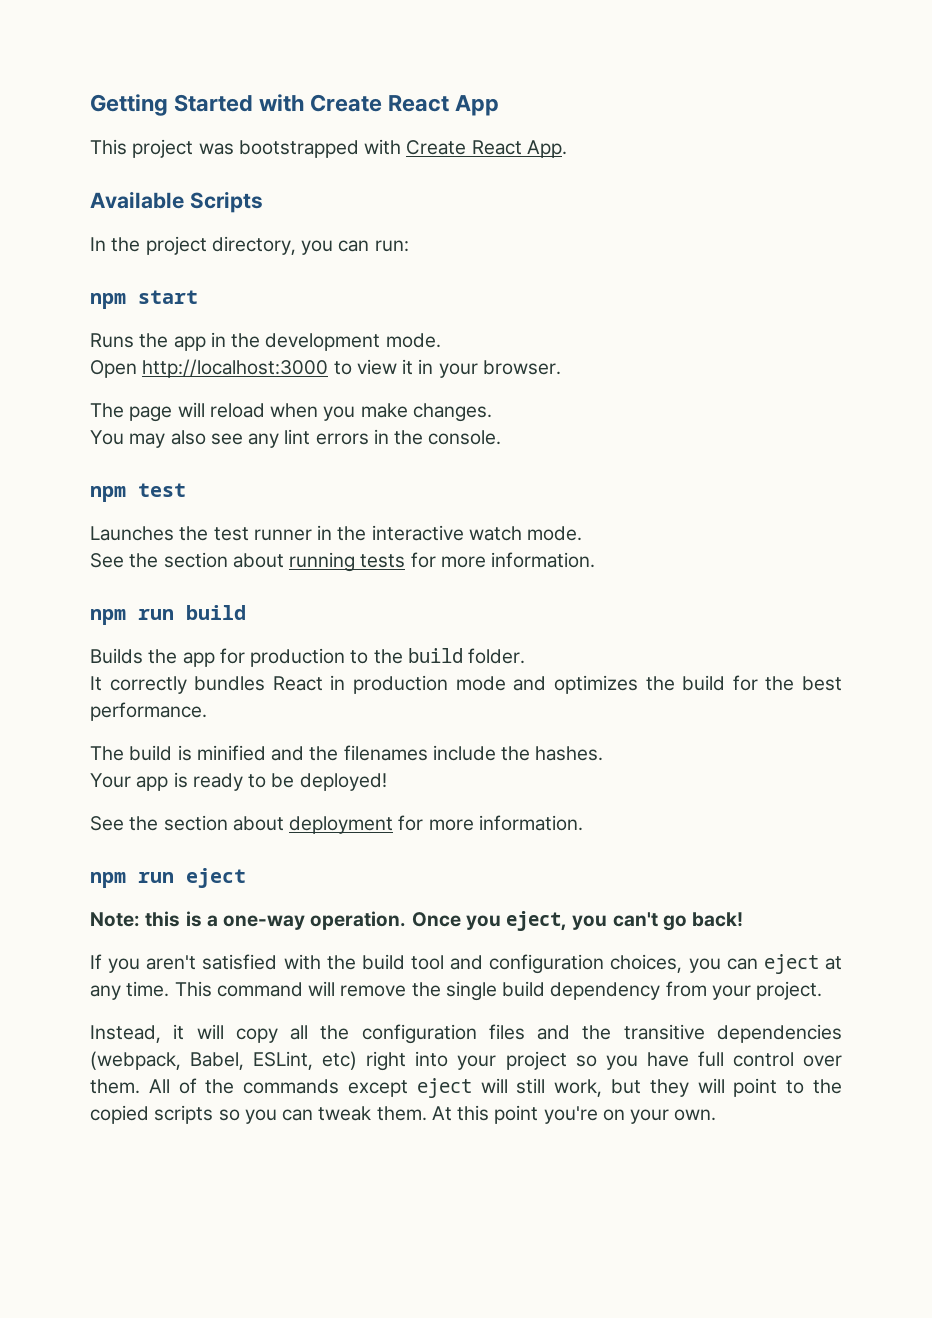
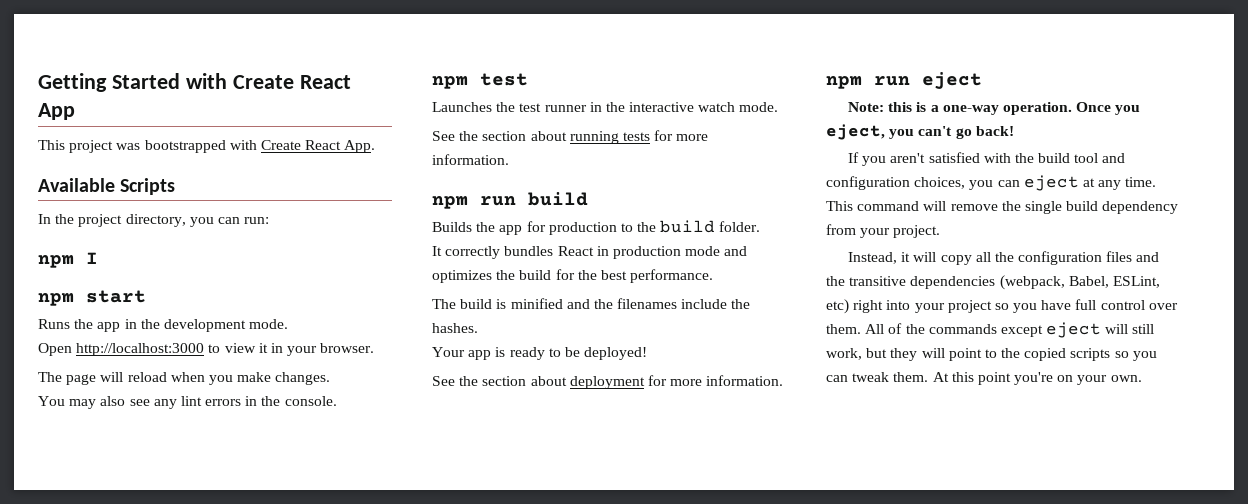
+ npm I

